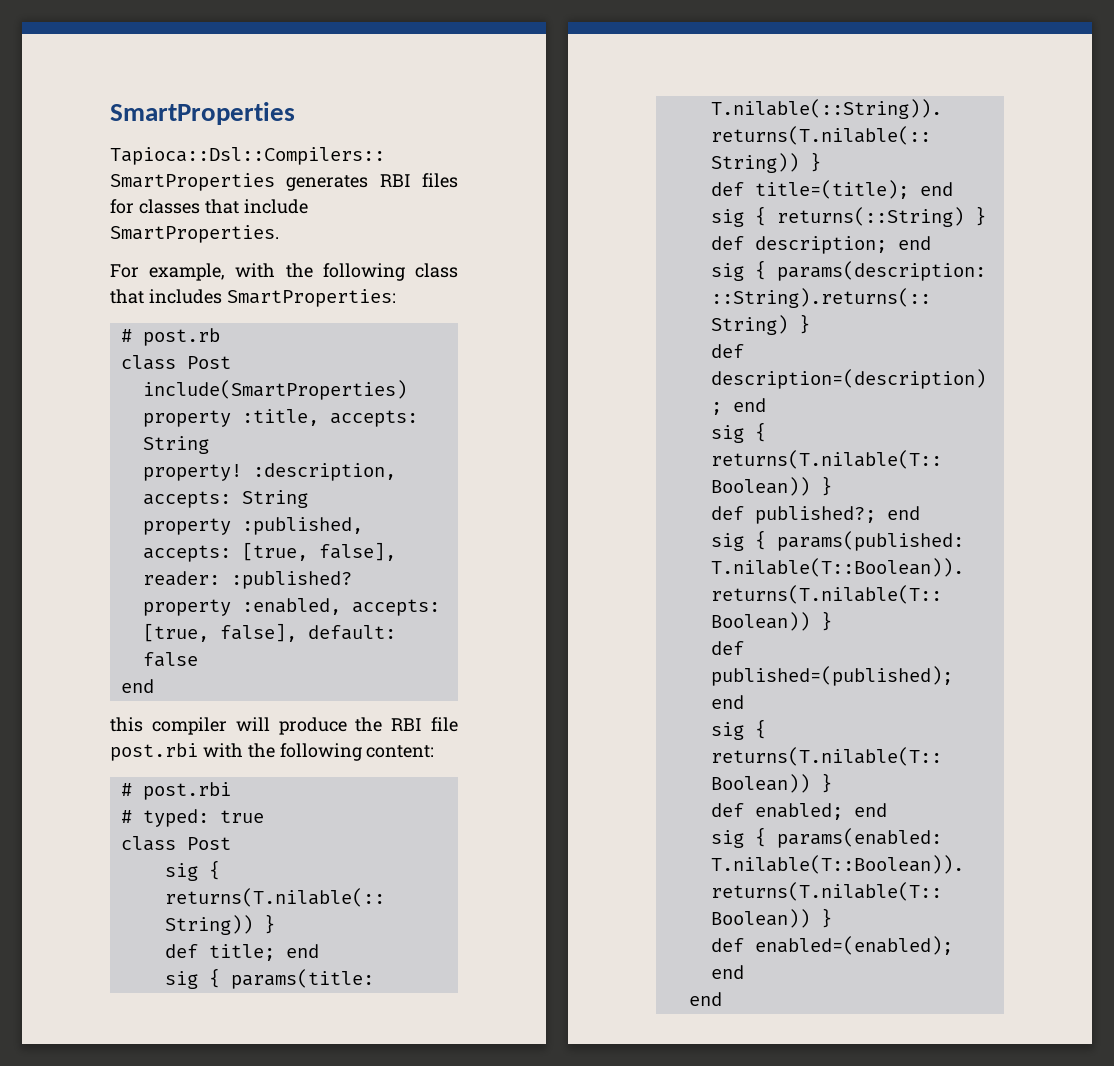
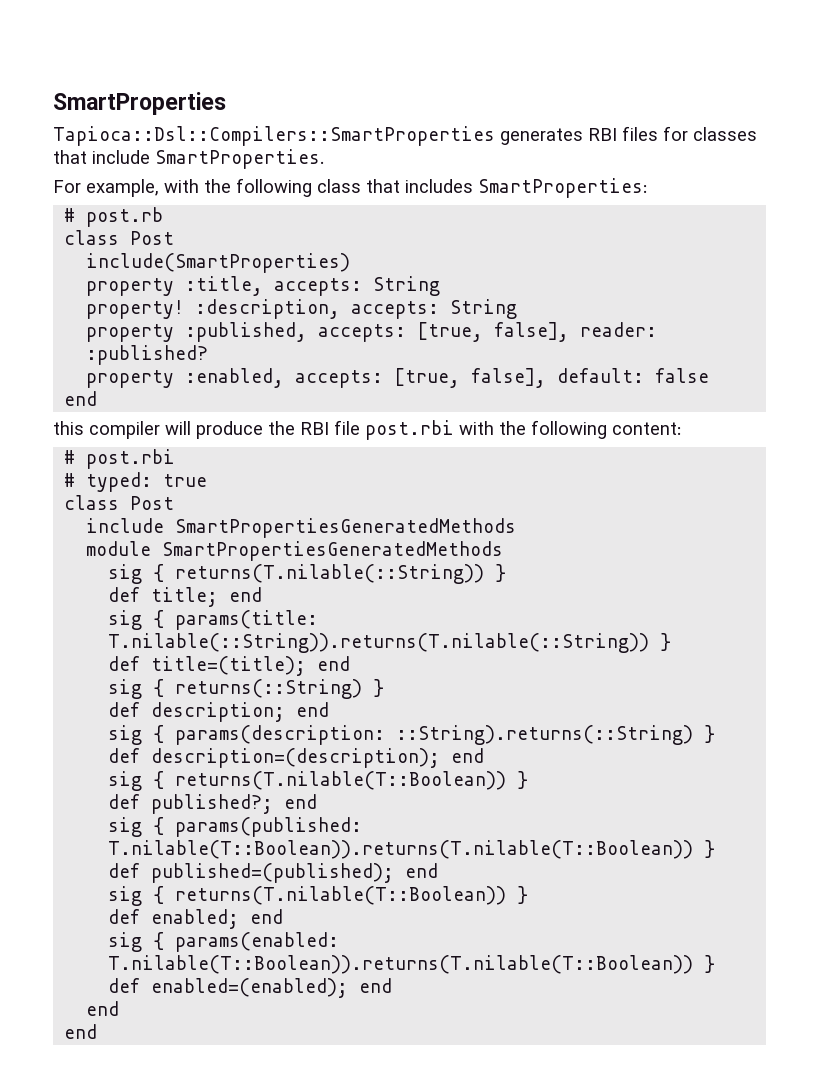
+ include SmartPropertiesGeneratedMethods
+ module SmartPropertiesGeneratedMethods
  def enabled=(enabled); end
+ end

